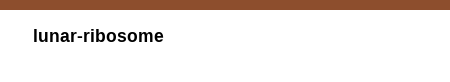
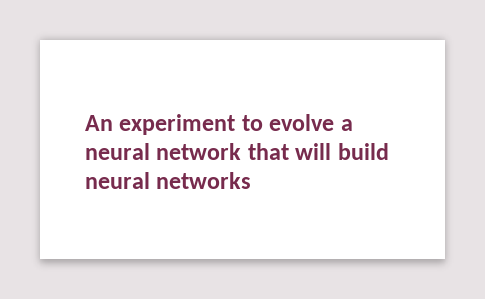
- lunar-ribosome
+ An experiment to evolve a neural network that will build neural networks

